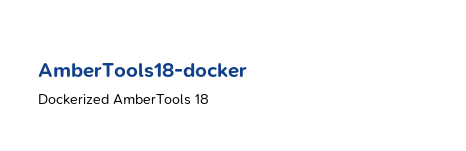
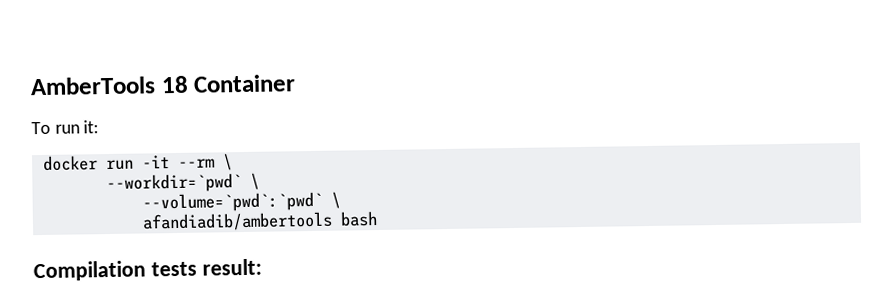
- AmberTools18-docker
- Dockerized AmberTools 18
+ AmberTools 18 Container
+ To run it:
+ docker run -it --rm \
+ --workdir=`pwd` \
+ --volume=`pwd`:`pwd` \
+ afandiadib/ambertools bash
+ Compilation tests result:

